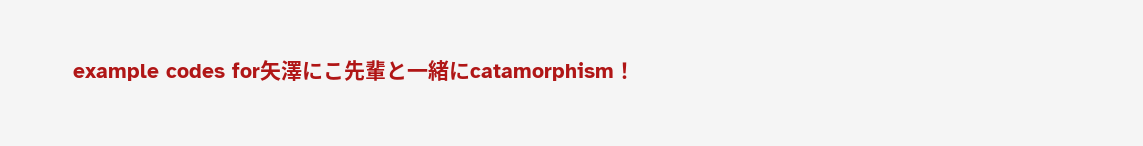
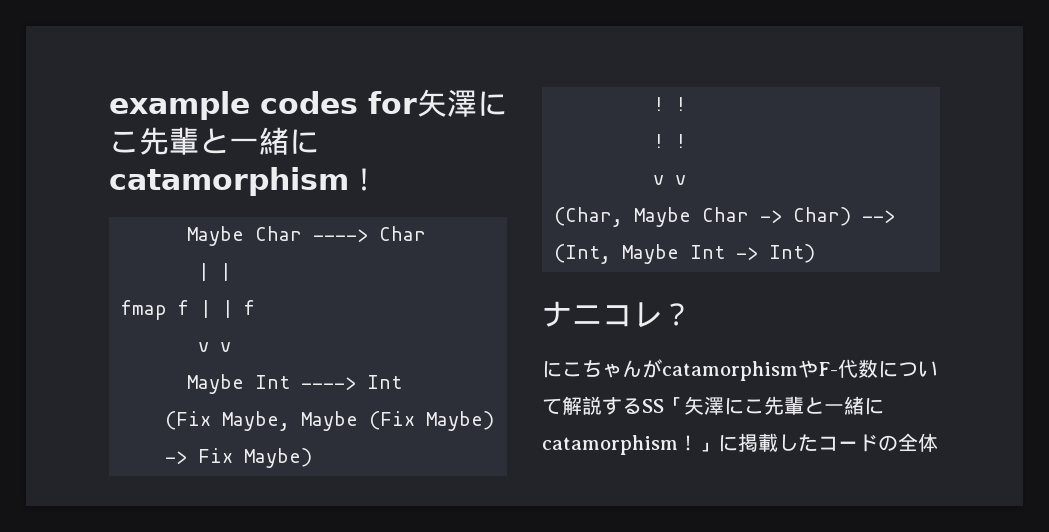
+ Maybe Char ----> Char
+ | |
+ fmap f | | f
+ v v
+ Maybe Int ----> Int
+ (Fix Maybe, Maybe (Fix Maybe) -> Fix Maybe)
+ ! !
+ ! !
+ v v
+ (Char, Maybe Char -> Char) --> (Int, Maybe Int -> Int)
+ ナニコレ？
+ にこちゃんがcatamorphismやF-代数について解説するSS「矢澤にこ先輩と一緒にcatamorphism！」に掲載したコードの全体

